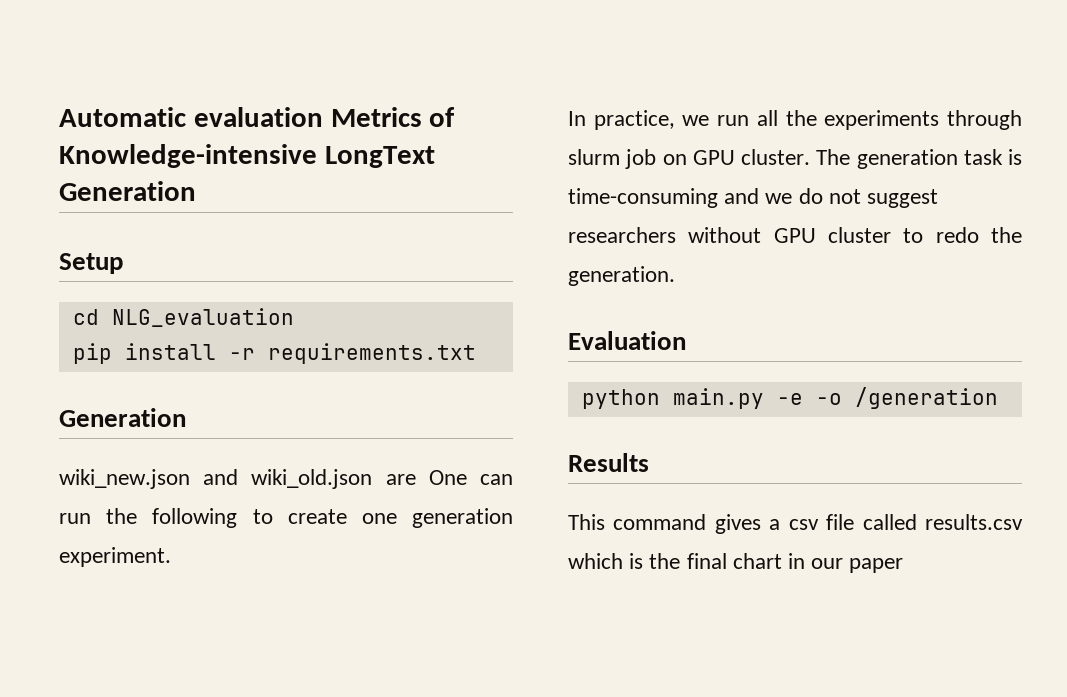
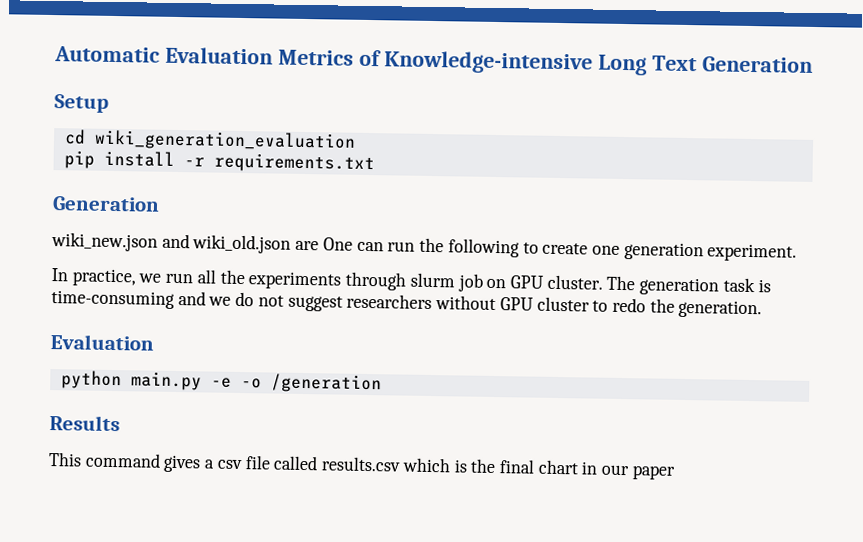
- Automatic evaluation Metrics of Knowledge-intensive LongText Generation
+ Automatic Evaluation Metrics of Knowledge-intensive Long Text Generation
- cd NLG_evaluation
+ cd wiki_generation_evaluation

